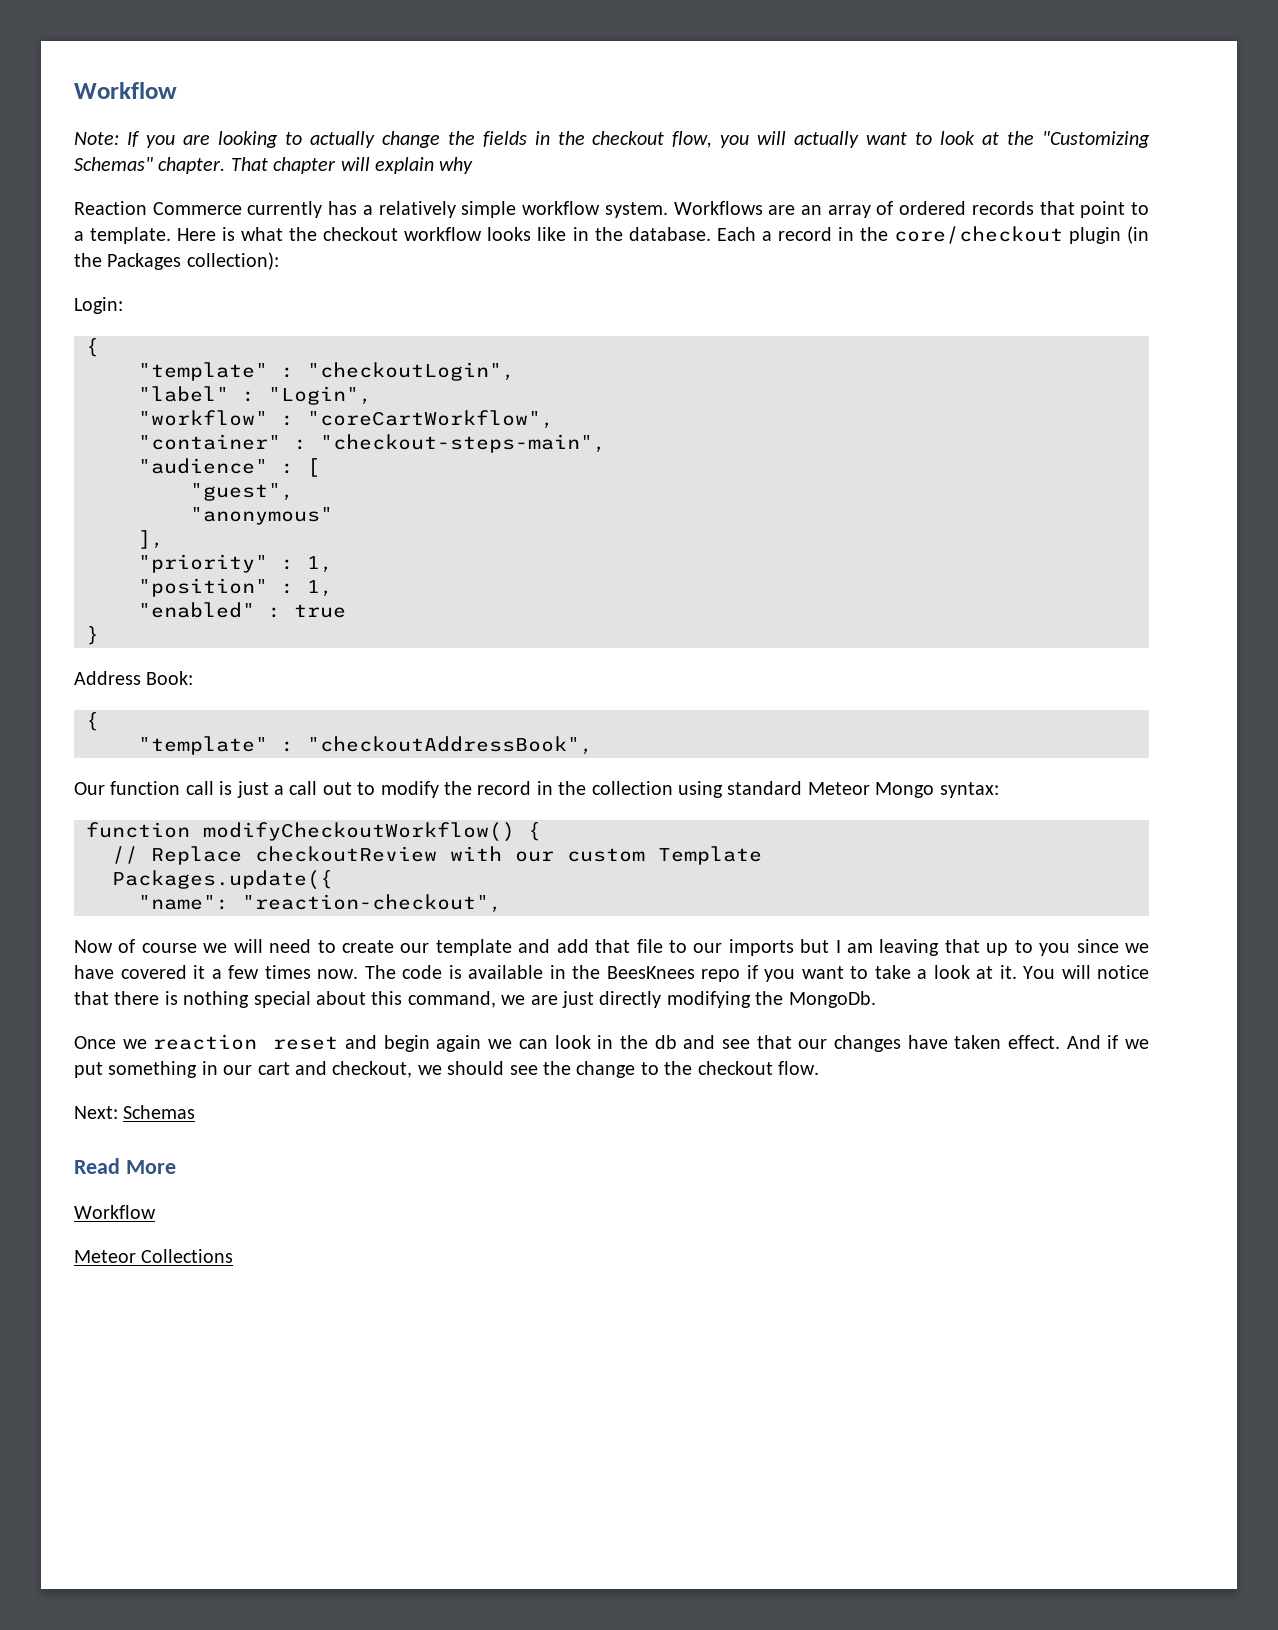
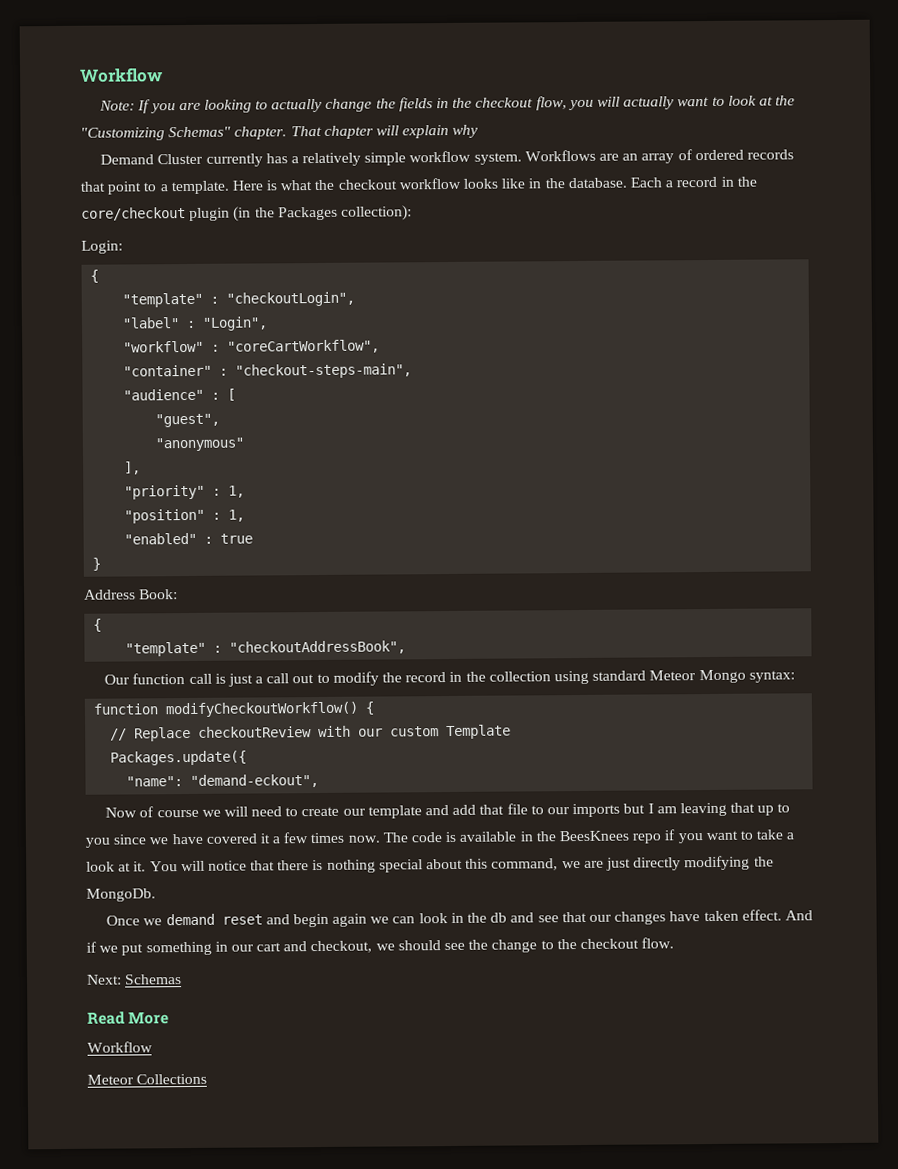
- Reaction Commerce currently has a relatively simple workflow system.
+ Demand Cluster currently has a relatively simple workflow system.
- "name": "reaction-checkout",
+ "name": "demand-eckout",
- Once we reaction reset and begin again we can look in the db and see that our changes have taken effect.
+ Once we demand reset and begin again we can look in the db and see that our changes have taken effect.

